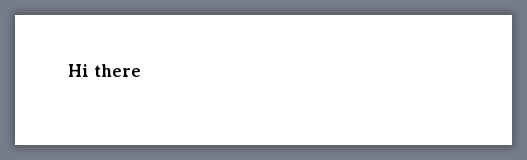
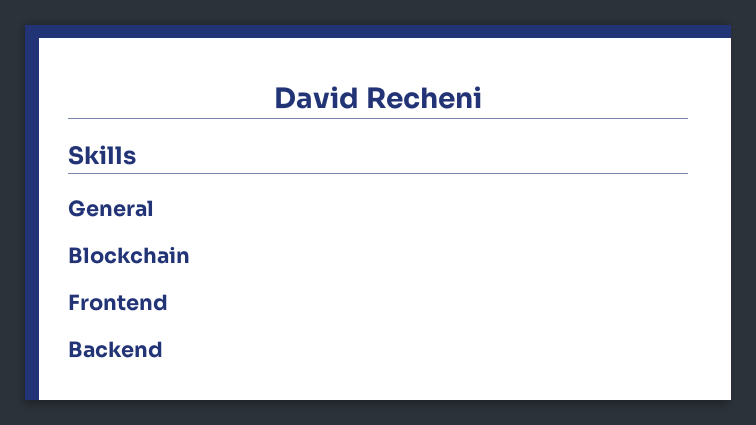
- Hi there
+ David Recheni
+ Skills
+ General
+ Blockchain
+ Frontend
+ Backend

